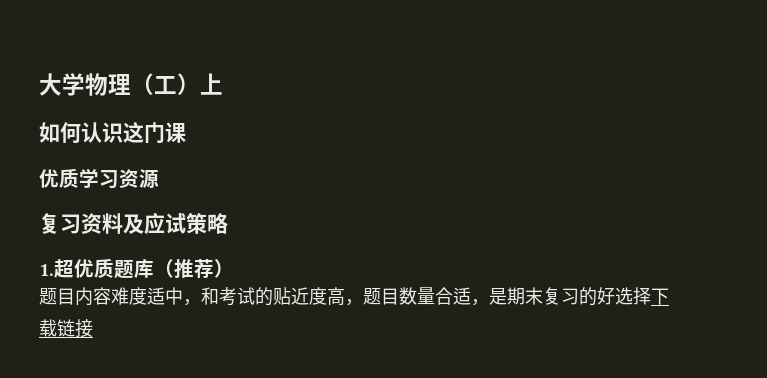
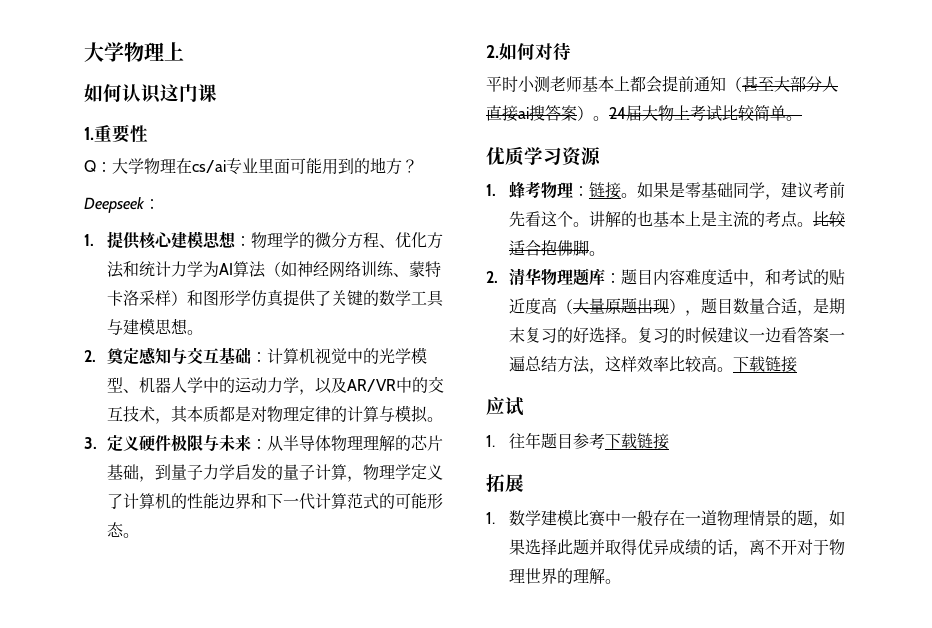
- 大学物理（工）上
+ 大学物理上
+ 1.重要性
+ Q：大学物理在cs/ai专业里面可能用到的地方？
+ Deepseek：
+ 1.提供核心建模思想：物理学的微分方程、优化方法和统计力学为AI算法（如神经网络训练、蒙特卡洛采样）和图形学仿真提供了关键的数学工具与建模思想。
+ 2.奠定感知与交互基础：计算机视觉中的光学模型、机器人学中的运动力学，以及AR/VR中的交互技术，其本质都是对物理定律的计算与模拟。
+ 3.定义硬件极限与未来：从半导体物理理解的芯片基础，到量子力学启发的量子计算，物理学定义了计算机的性能边界和下一代计算范式的可能形态。
+ 2.如何对待
+ 平时小测老师基本上都会提前通知（甚至大部分人直接ai搜答案）。24届大物上考试比较简单。
  优质学习资源
- 复习资料及应试策略
- 1.超优质题库（推荐）
- 题目内容难度适中，和考试的贴近度高，题目数量合适，是期末复习的好选择下载链接
+ 1.蜂考物理：链接。如果是零基础同学，建议考前先看这个。讲解的也基本上是主流的考点。比较适合抱佛脚。
+ 2.清华物理题库：题目内容难度适中，和考试的贴近度高（大量原题出现），题目数量合适，是期末复习的好选择。复习的时候建议一边看答案一遍总结方法，这样效率比较高。下载链接
+ 应试
+ 1.往年题目参考下载链接
+ 拓展
+ 1.数学建模比赛中一般存在一道物理情景的题，如果选择此题并取得优异成绩的话，离不开对于物理世界的理解。

